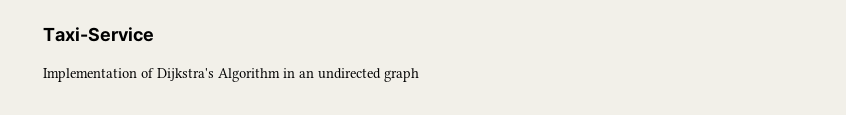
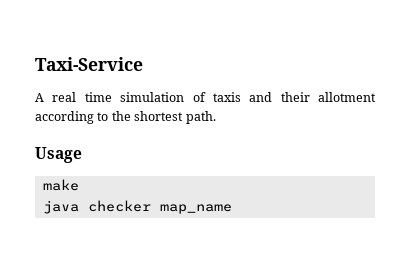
- Implementation of Dijkstra's Algorithm in an undirected graph
+ A real time simulation of taxis and their allotment according to the shortest path.
+ Usage
+ make
+ java checker map_name

